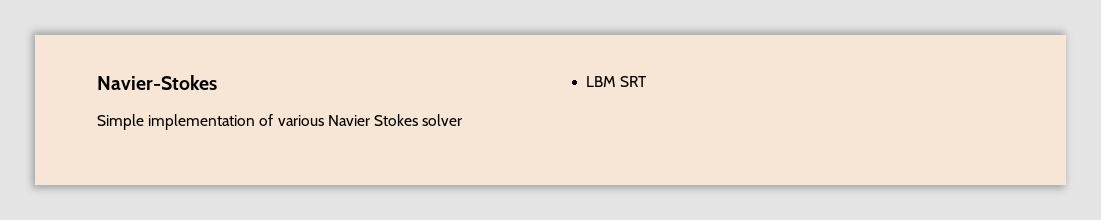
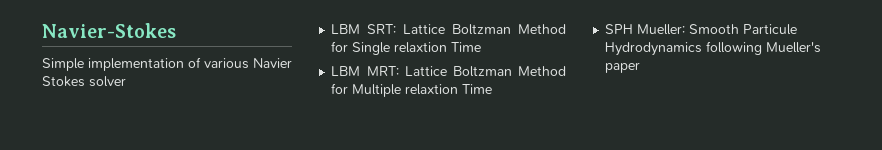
- LBM SRT
+ LBM SRT: Lattice Boltzman Method for Single relaxtion Time
+ LBM MRT: Lattice Boltzman Method for Multiple relaxtion Time
+ SPH Mueller: Smooth Particule Hydrodynamics following Mueller's paper

